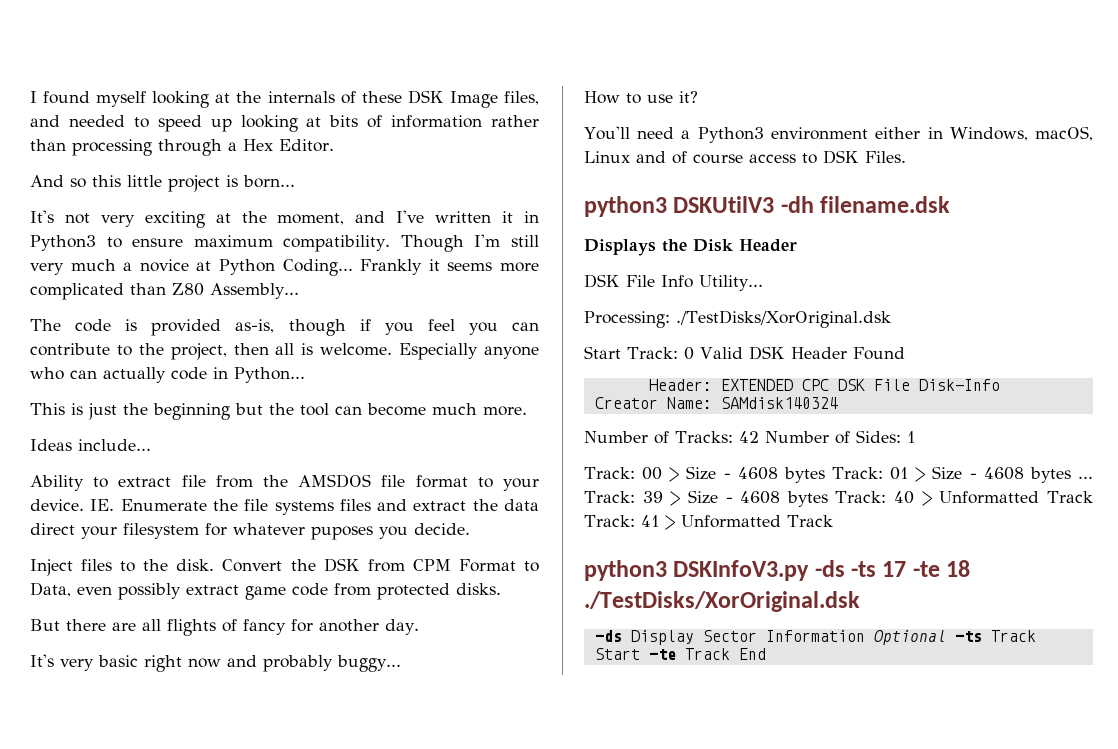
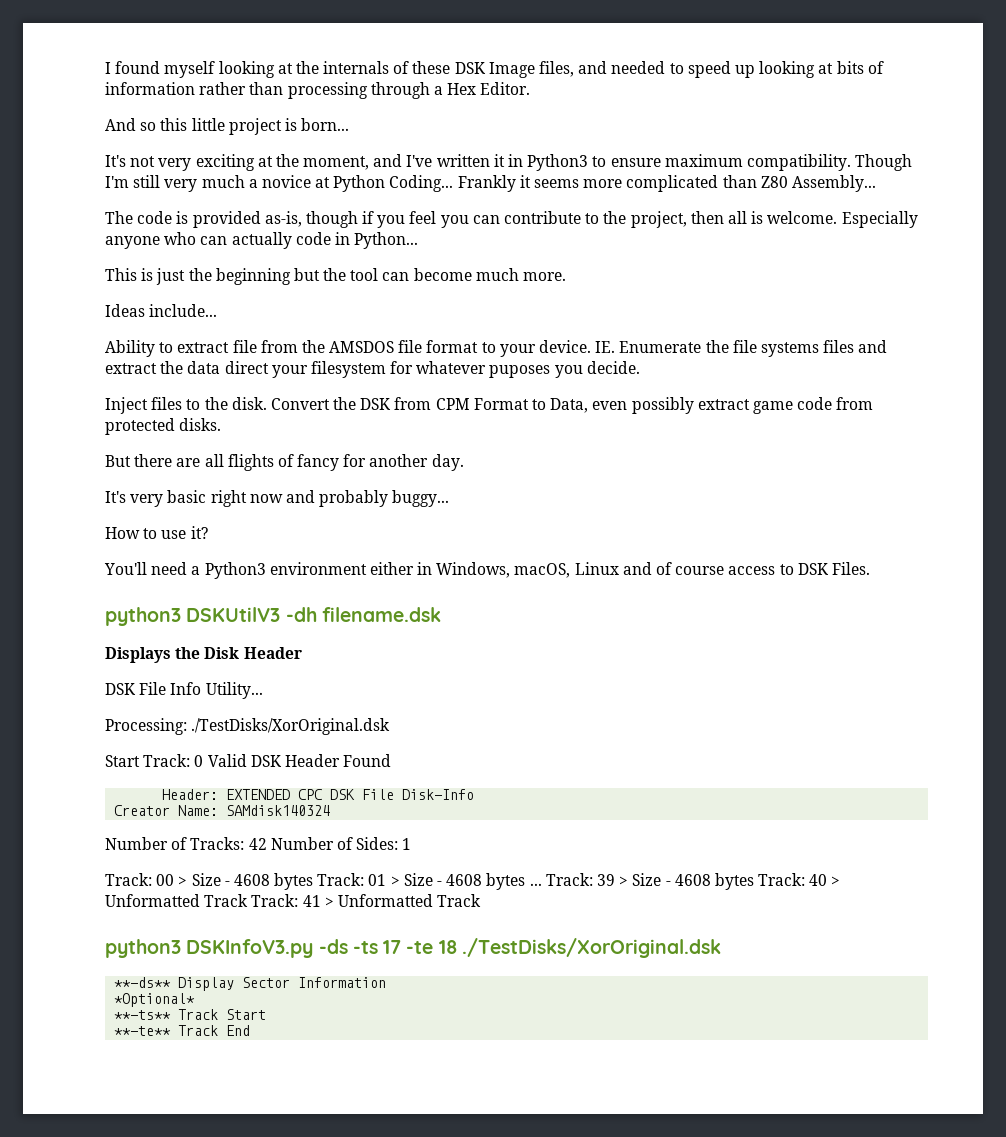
- -ds Display Sector Information Optional -ts Track Start -te Track End
+ **-ds** Display Sector Information
+ *Optional*
+ **-ts** Track Start
+ **-te** Track End

